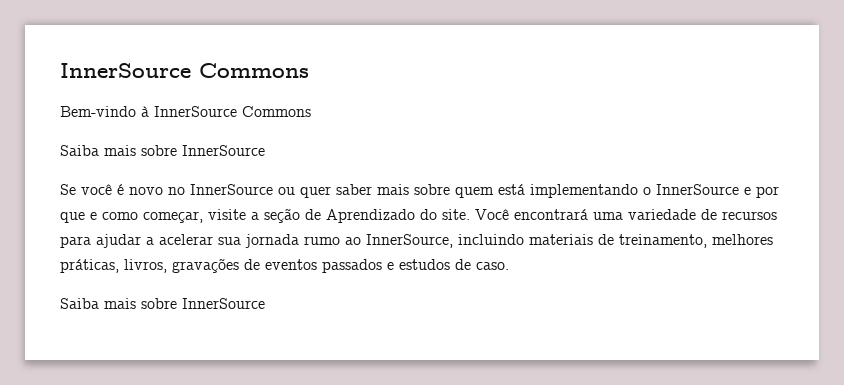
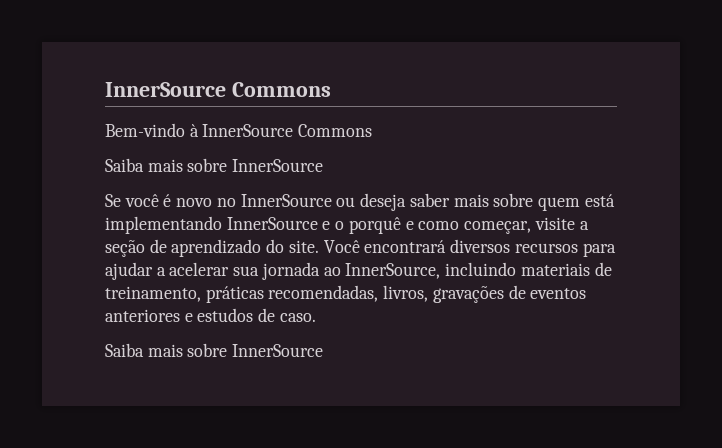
- Se você é novo no InnerSource ou quer saber mais sobre quem está implementando o InnerSource e por que e como começar, visite a seção de Aprendizado do site.
+ Se você é novo no InnerSource ou deseja saber mais sobre quem está implementando InnerSource e o porquê e como começar, visite a seção de aprendizado do site.
- Você encontrará uma variedade de recursos para ajudar a acelerar sua jornada rumo ao InnerSource, incluindo materiais de treinamento, melhores práticas, livros, gravações de eventos passados e estudos de caso.
+ Você encontrará diversos recursos para ajudar a acelerar sua jornada ao InnerSource, incluindo materiais de treinamento, práticas recomendadas, livros, gravações de eventos anteriores e estudos de caso.

